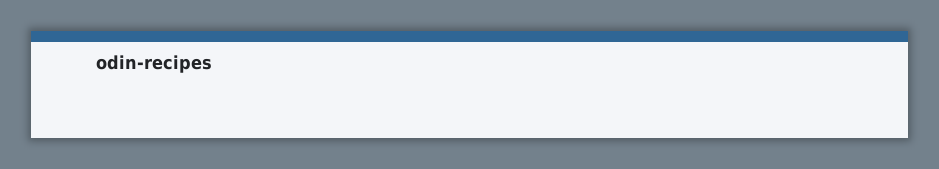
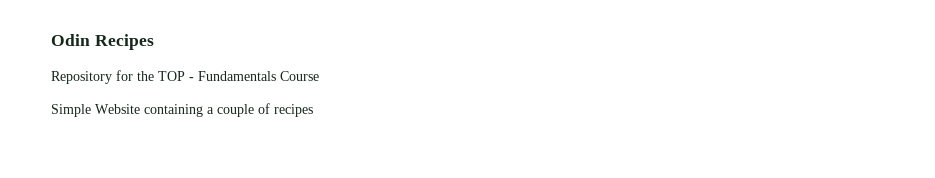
- odin-recipes
+ Odin Recipes
+ Repository for the TOP - Fundamentals Course
+ Simple Website containing a couple of recipes

